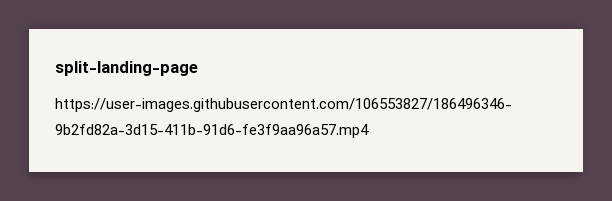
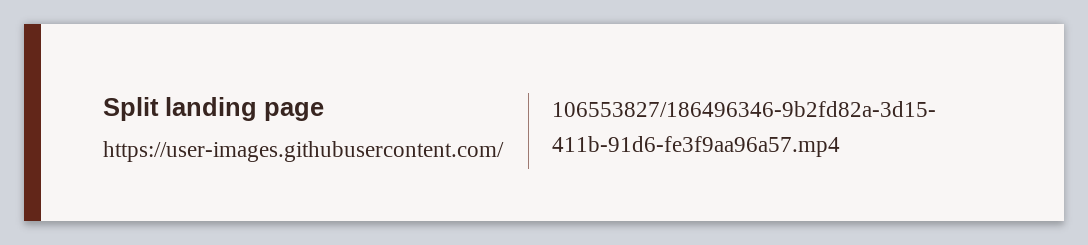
- split-landing-page
+ Split landing page

